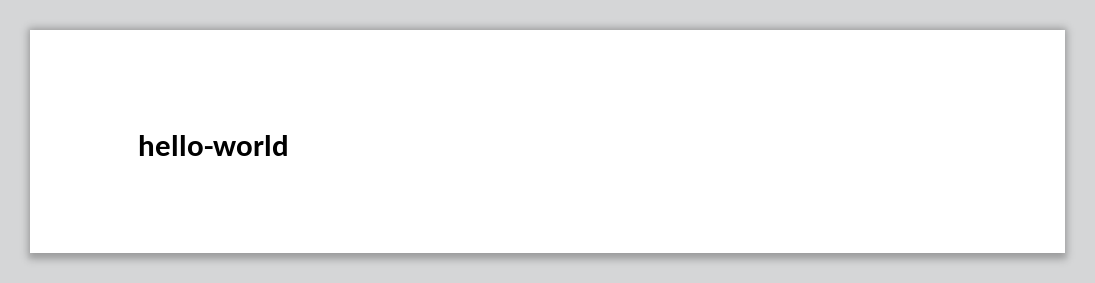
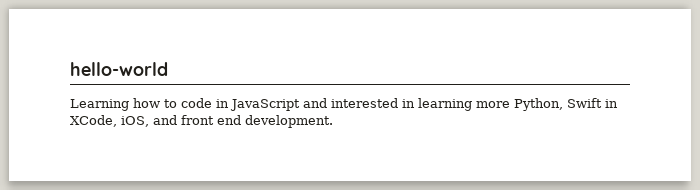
+ Learning how to code in JavaScript and interested in learning more Python, Swift in XCode, iOS, and front end development.

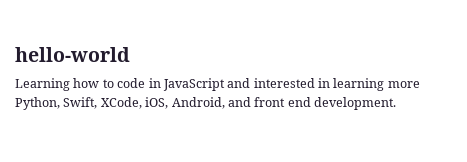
- Learning how to code in JavaScript and interested in learning more Python, Swift in XCode, iOS, and front end development.
+ Learning how to code in JavaScript and interested in learning more Python, Swift, XCode, iOS, Android, and front end development.

